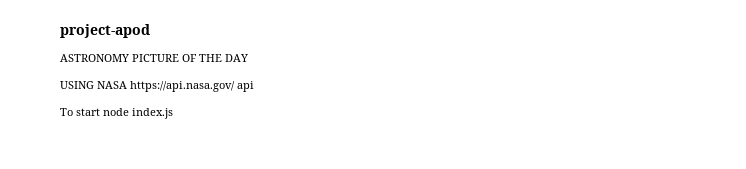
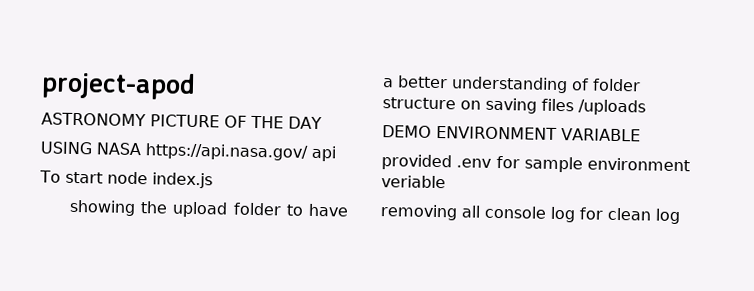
+ showing the upload folder to have a better understanding of folder structure on saving files /uploads
+ DEMO ENVIRONMENT VARIABLE
+ provided .env for sample environment veriable
+ removing all console log for clean log

